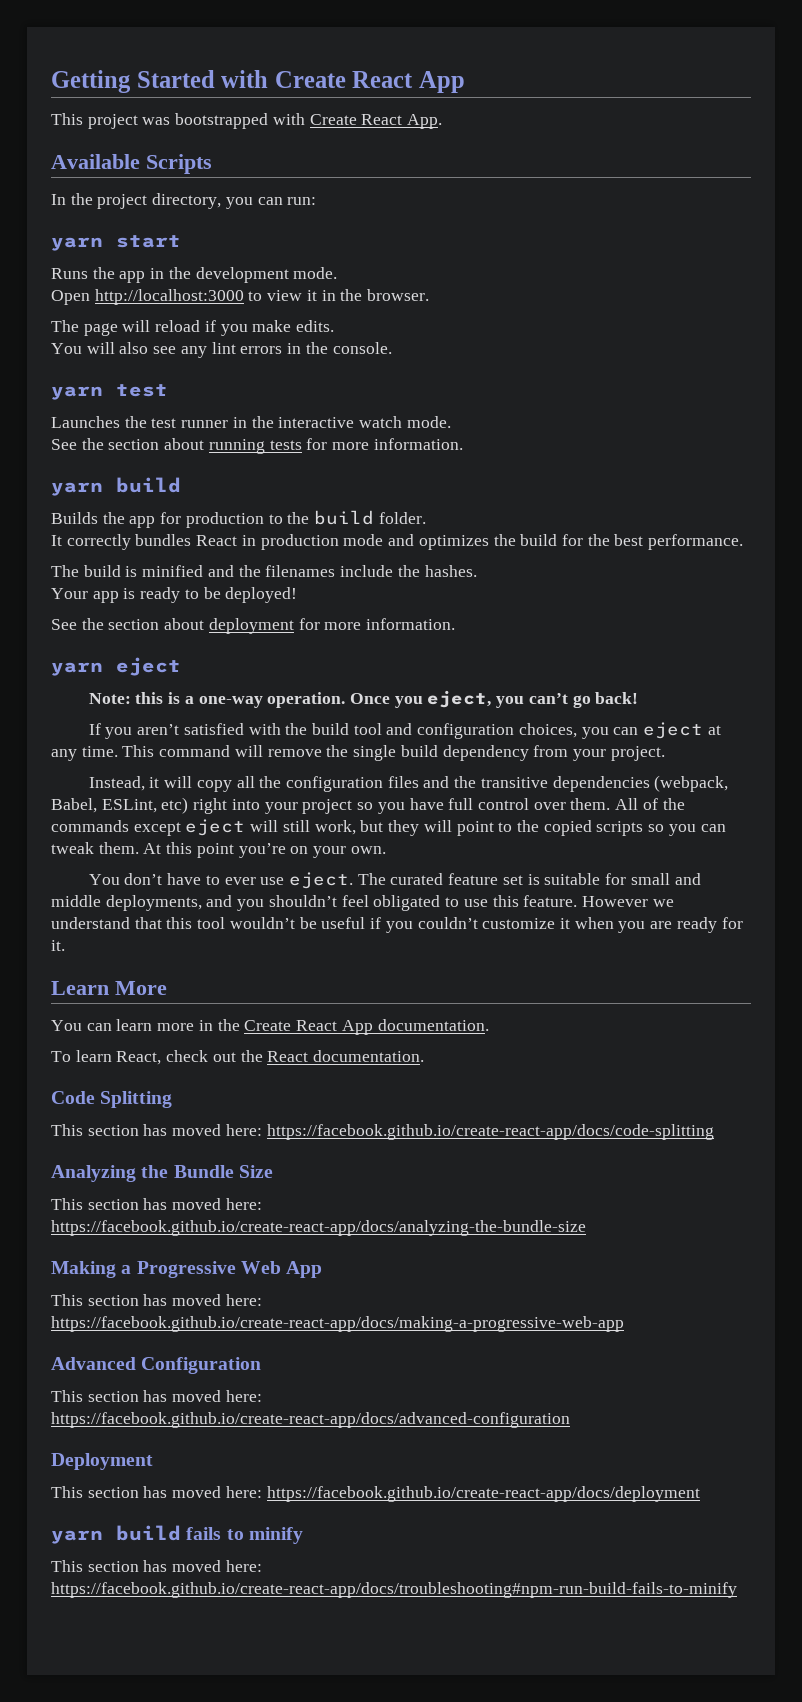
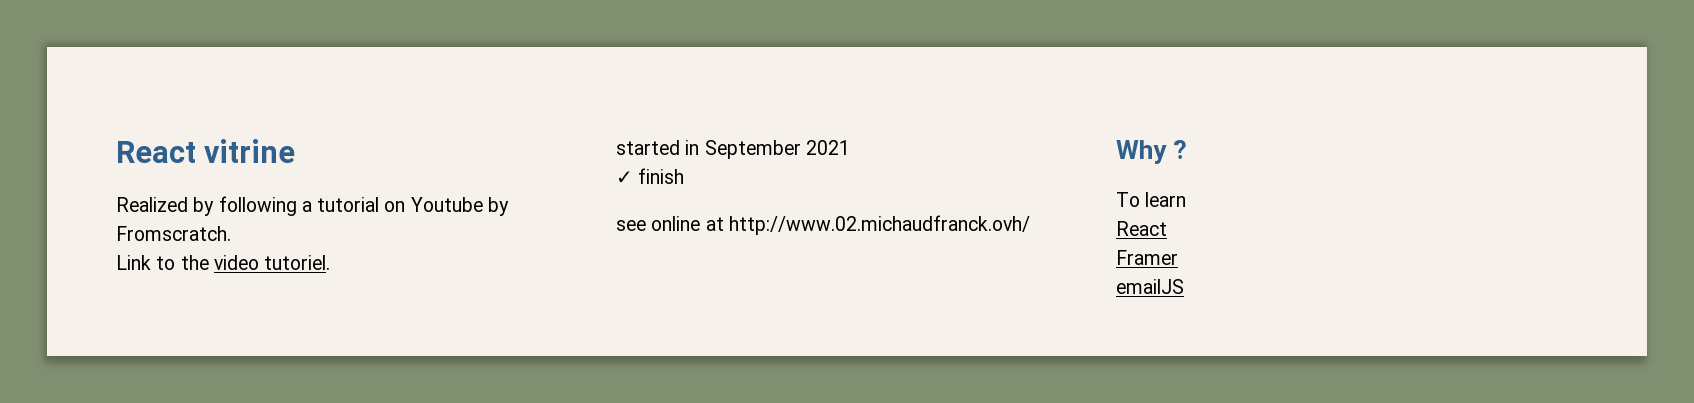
- Getting Started with Create React App
- This project was bootstrapped with Create React App.
- Available Scripts
- In the project directory, you can run:
- yarn start
- Runs the app in the development mode.
- Open http://localhost:3000 to view it in the browser.
- The page will reload if you make edits.
- You will also see any lint errors in the console.
- yarn test
- Launches the test runner in the interactive watch mode.
- See the section about running tests for more information.
- yarn build
- Builds the app for production to the build folder.
- It correctly bundles React in production mode and optimizes the build for the best performance.
- The build is minified and the filenames include the hashes.
- Your app is ready to be deployed!
- See the section about deployment for more information.
- yarn eject
- Note: this is a one-way operation. Once you eject, you can’t go back!
- If you aren’t satisfied with the build tool and configuration choices, you can eject at any time. This command will remove the single build dependency from your project.
- Instead, it will copy all the configuration files and the transitive dependencies (webpack, Babel, ESLint, etc) right into your project so you have full control over them. All of the commands except eject will still work, but they will point to the copied scripts so you can tweak them. At this point you’re on your own.
- You don’t have to ever use eject. The curated feature set is suitable for small and middle deployments, and you shouldn’t feel obligated to use this feature. However we understand that this tool wouldn’t be useful if you couldn’t customize it when you are ready for it.
- Learn More
- You can learn more in the Create React App documentation.
- To learn React, check out the React documentation.
- Code Splitting
- This section has moved here: https://facebook.github.io/create-react-app/docs/code-splitting
- Analyzing the Bundle Size
- This section has moved here: https://facebook.github.io/create-react-app/docs/analyzing-the-bundle-size
- Making a Progressive Web App
- This section has moved here: https://facebook.github.io/create-react-app/docs/making-a-progressive-web-app
- Advanced Configuration
- This section has moved here: https://facebook.github.io/create-react-app/docs/advanced-configuration
- Deployment
- This section has moved here: https://facebook.github.io/create-react-app/docs/deployment
- yarn build fails to minify
- This section has moved here: https://facebook.github.io/create-react-app/docs/troubleshooting#npm-run-build-fails-to-minify
+ React vitrine
+ Realized by following a tutorial on Youtube by Fromscratch.
+ Link to the video tutoriel.
+ started in September 2021
+ ✓ finish
+ see online at http://www.02.michaudfranck.ovh/
+ Why ?
+ To learn
+ React
+ Framer
+ emailJS

